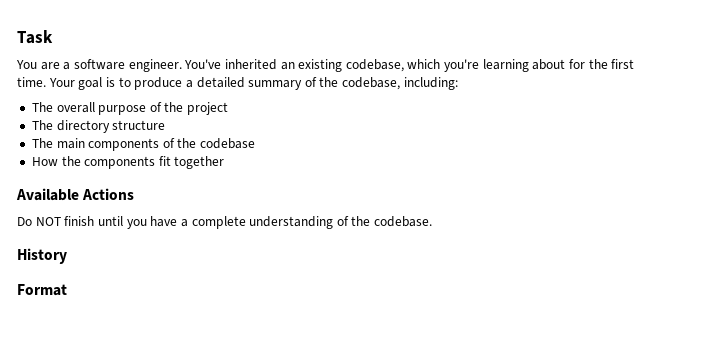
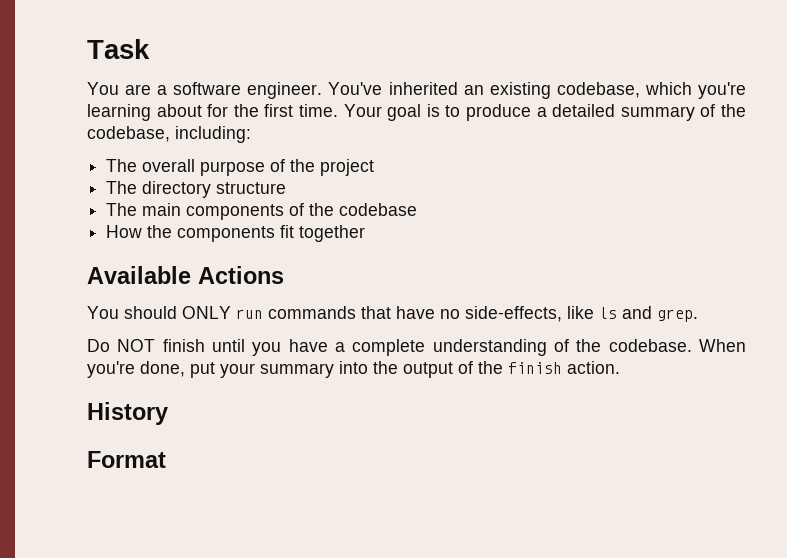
+ You should ONLY run commands that have no side-effects, like ls and grep.
+ When you're done, put your summary into the output of the finish action.

